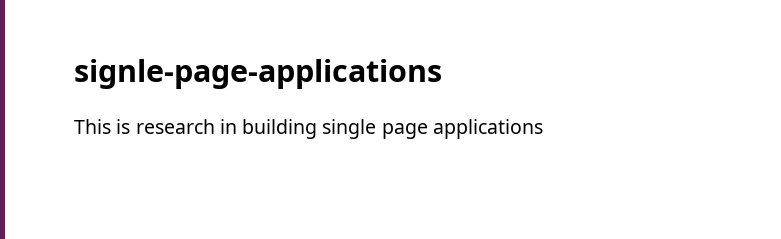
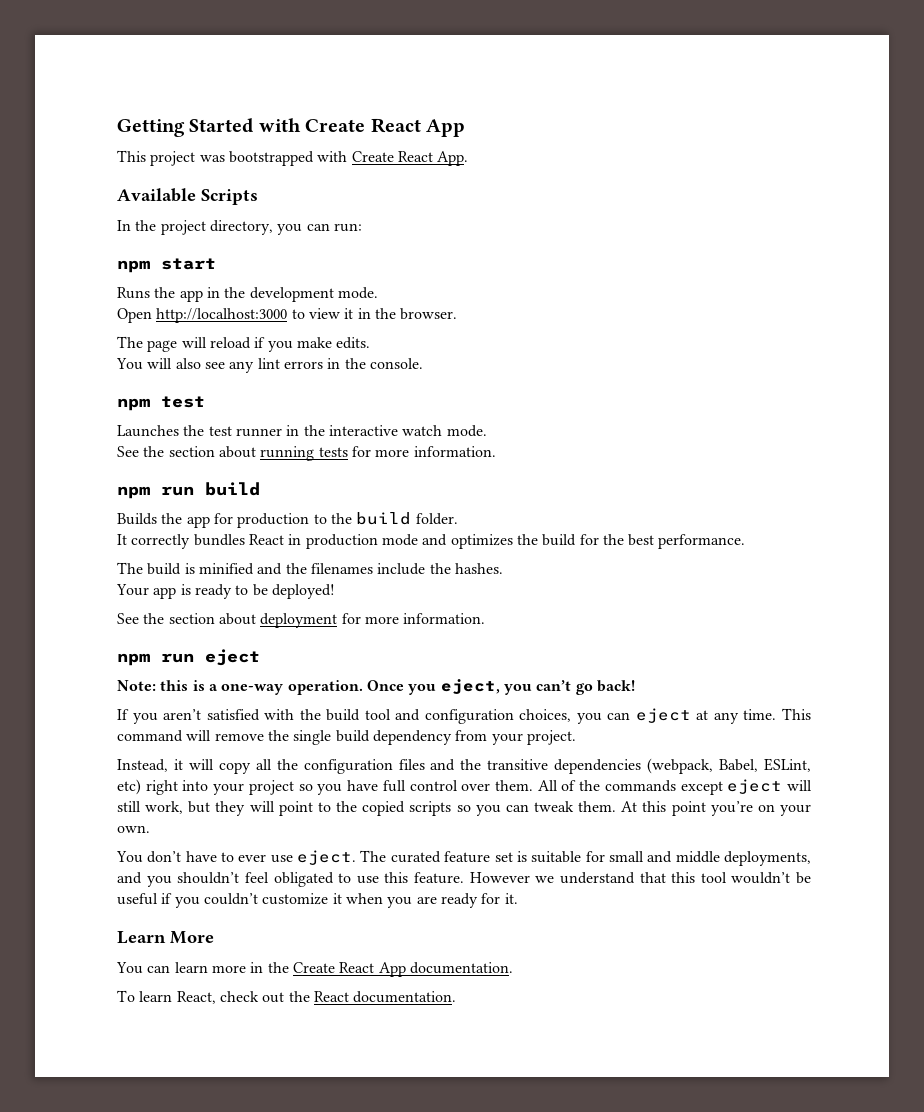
- signle-page-applications
- This is research in building single page applications
+ Getting Started with Create React App
+ This project was bootstrapped with Create React App.
+ Available Scripts
+ In the project directory, you can run:
+ npm start
+ Runs the app in the development mode.
+ Open http://localhost:3000 to view it in the browser.
+ The page will reload if you make edits.
+ You will also see any lint errors in the console.
+ npm test
+ Launches the test runner in the interactive watch mode.
+ See the section about running tests for more information.
+ npm run build
+ Builds the app for production to the build folder.
+ It correctly bundles React in production mode and optimizes the build for the best performance.
+ The build is minified and the filenames include the hashes.
+ Your app is ready to be deployed!
+ See the section about deployment for more information.
+ npm run eject
+ Note: this is a one-way operation. Once you eject, you can’t go back!
+ If you aren’t satisfied with the build tool and configuration choices, you can eject at any time. This command will remove the single build dependency from your project.
+ Instead, it will copy all the configuration files and the transitive dependencies (webpack, Babel, ESLint, etc) right into your project so you have full control over them. All of the commands except eject will still work, but they will point to the copied scripts so you can tweak them. At this point you’re on your own.
+ You don’t have to ever use eject. The curated feature set is suitable for small and middle deployments, and you shouldn’t feel obligated to use this feature. However we understand that this tool wouldn’t be useful if you couldn’t customize it when you are ready for it.
+ Learn More
+ You can learn more in the Create React App documentation.
+ To learn React, check out the React documentation.

